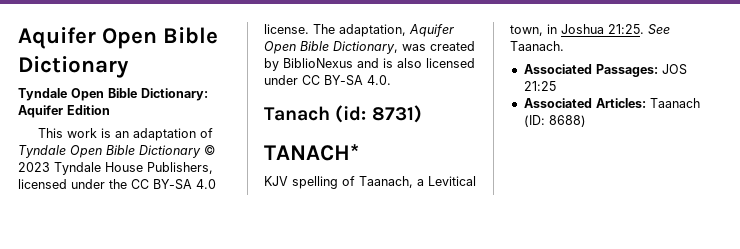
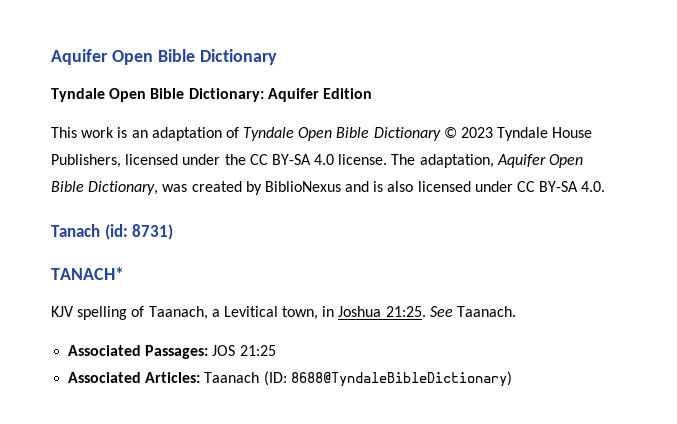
- Associated Articles: Taanach (ID: 8688)
+ Associated Articles: Taanach (ID: 8688@TyndaleBibleDictionary)

